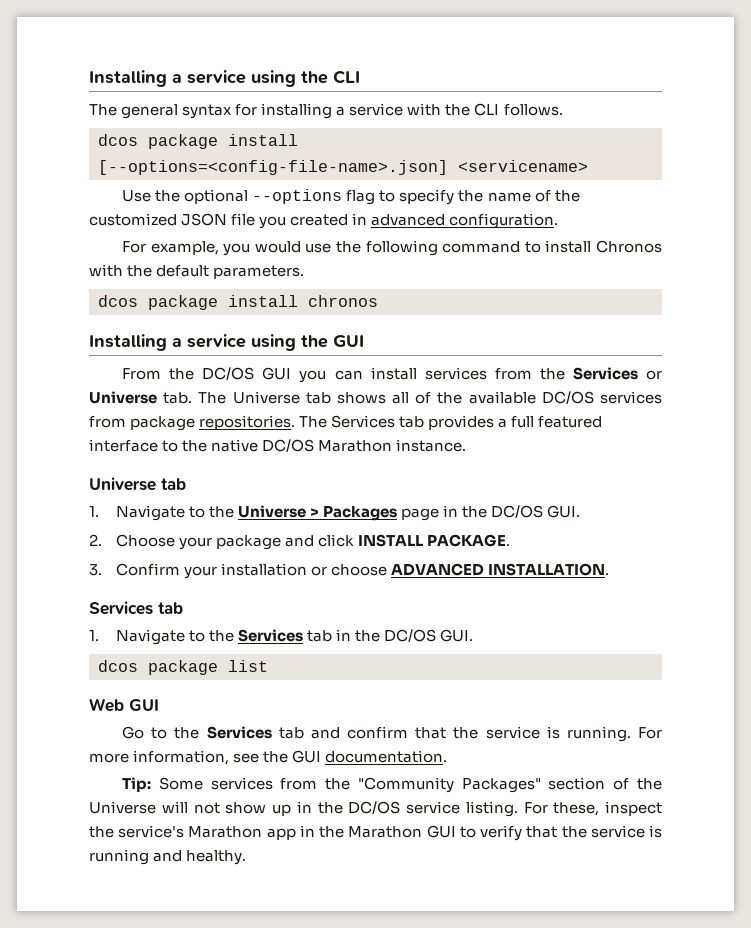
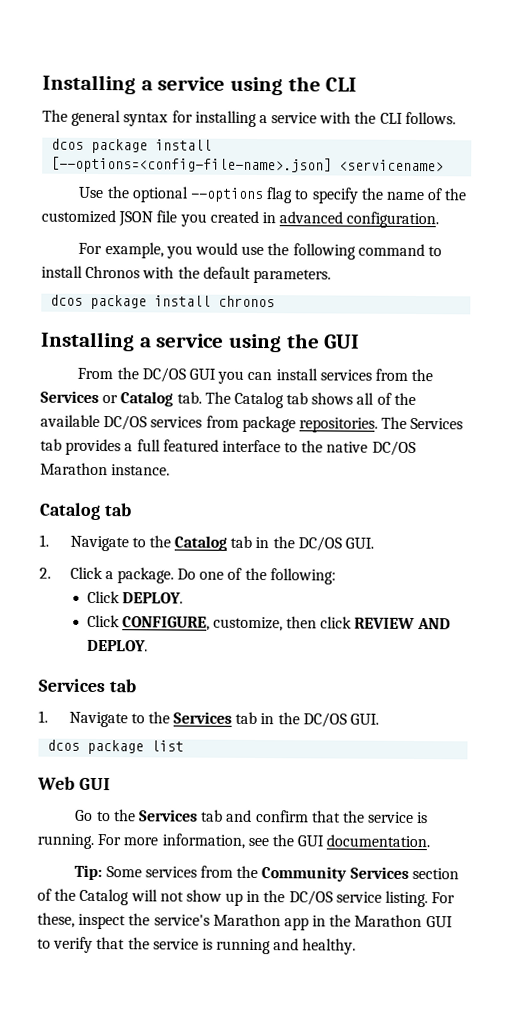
- From the DC/OS GUI you can install services from the Services or Universe tab. The Universe tab shows all of the available DC/OS services from package repositories.
+ From the DC/OS GUI you can install services from the Services or Catalog tab. The Catalog tab shows all of the available DC/OS services from package repositories.
  The Services tab provides a full featured interface to the native DC/OS Marathon instance.
- Universe tab
- 1. Navigate to the Universe > Packages page in the DC/OS GUI.
+ Catalog tab
+ 1. Navigate to the Catalog tab in the DC/OS GUI.
- 2. Choose your package and click INSTALL PACKAGE.
- 3. Confirm your installation or choose ADVANCED INSTALLATION.
+ 2. Click a package. Do one of the following:
+ Click DEPLOY.
+ Click CONFIGURE, customize, then click REVIEW AND DEPLOY.
- Tip: Some services from the "Community Packages" section of the Universe will not show up in the DC/OS service listing.
+ Tip: Some services from the Community Services section of the Catalog will not show up in the DC/OS service listing.

